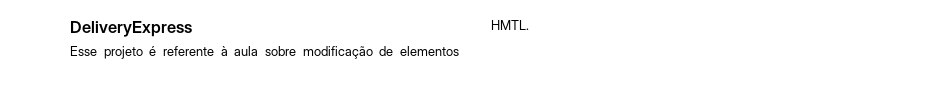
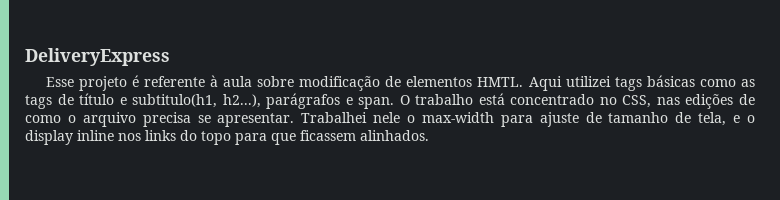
+ Aqui utilizei tags básicas como as tags de título e subtitulo(h1, h2...), parágrafos e span. O trabalho está concentrado no CSS, nas edições de como o arquivo precisa se apresentar. Trabalhei nele o max-width para ajuste de tamanho de tela, e o display inline nos links do topo para que ficassem alinhados.

